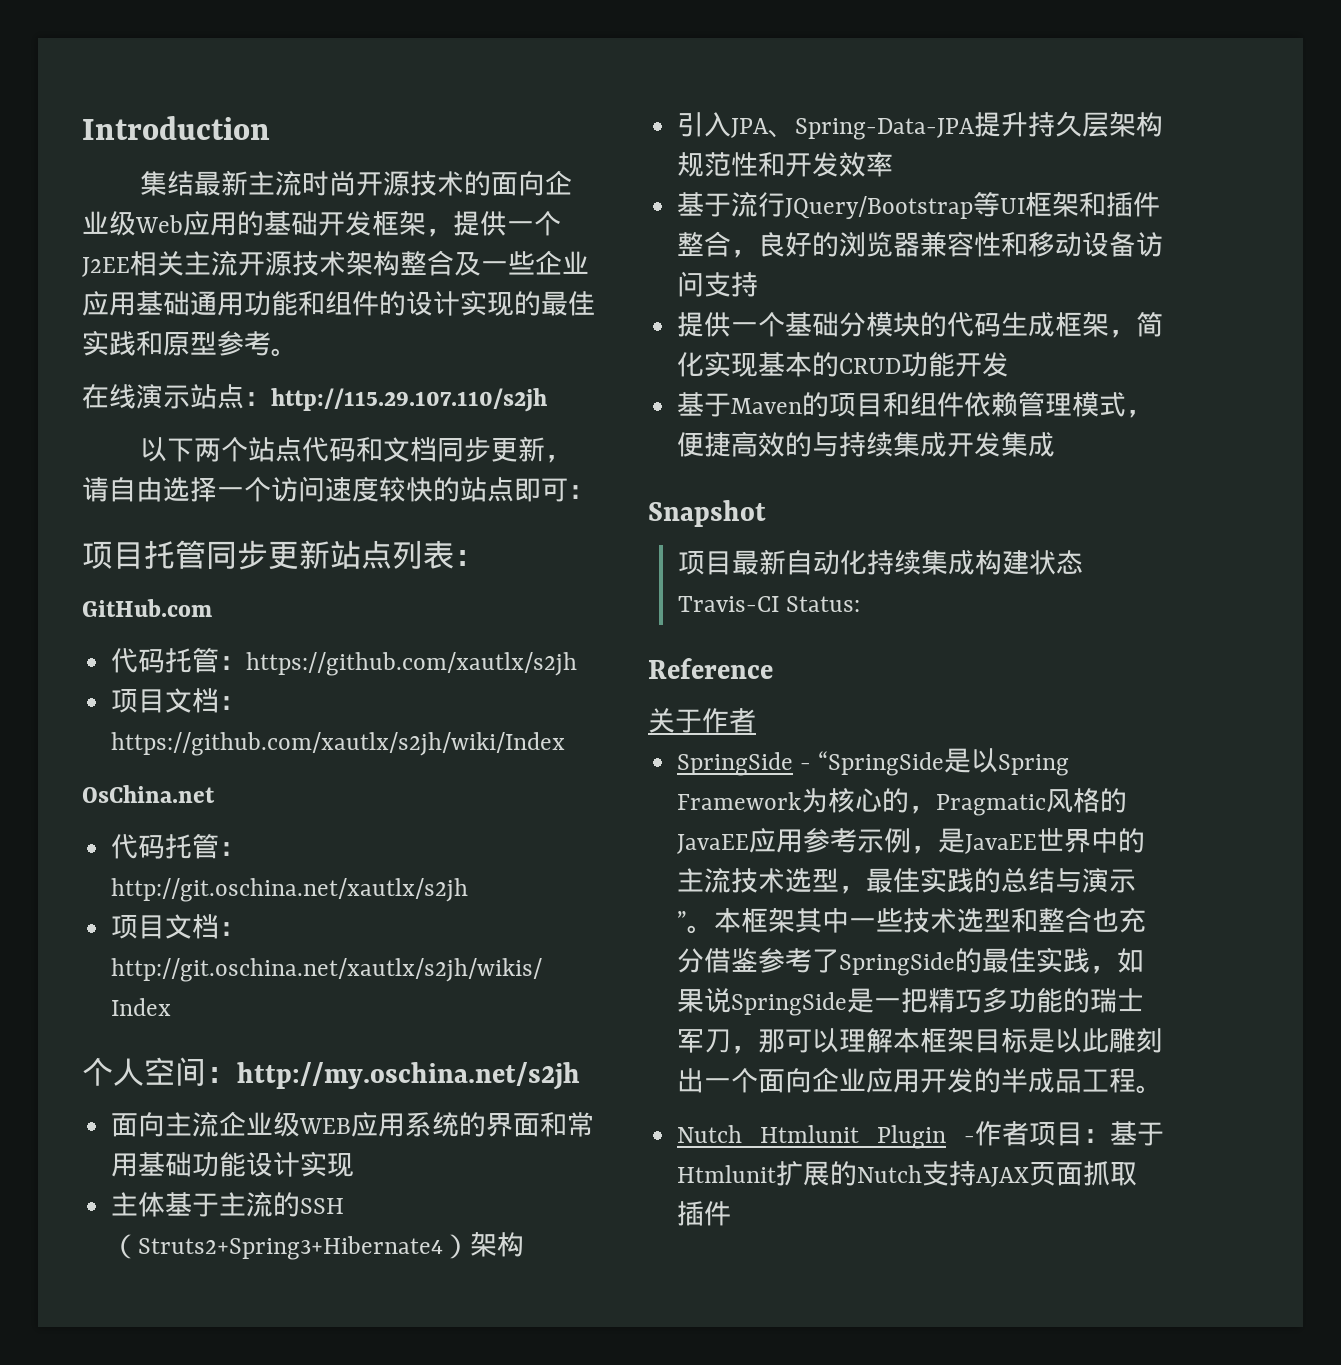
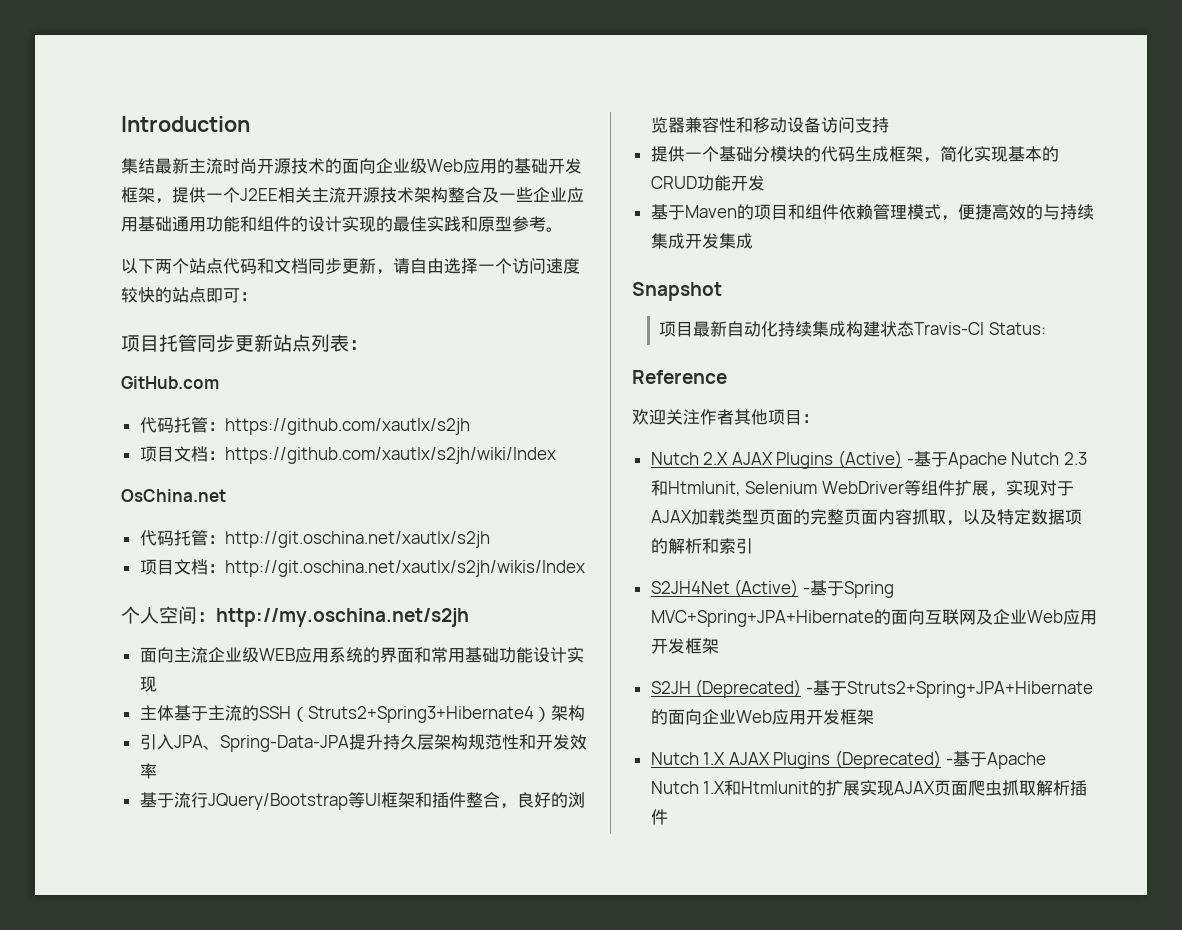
- 在线演示站点：http://115.29.107.110/s2jh
- 关于作者
- SpringSide - “SpringSide是以Spring Framework为核心的，Pragmatic风格的JavaEE应用参考示例，是JavaEE世界中的主流技术选型，最佳实践的总结与演示”。本框架其中一些技术选型和整合也充分借鉴参考了SpringSide的最佳实践，如果说SpringSide是一把精巧多功能的瑞士军刀，那可以理解本框架目标是以此雕刻出一个面向企业应用开发的半成品工程。
- Nutch Htmlunit Plugin -作者项目：基于Htmlunit扩展的Nutch支持AJAX页面抓取插件
+ 欢迎关注作者其他项目：
+ Nutch 2.X AJAX Plugins (Active) -基于Apache Nutch 2.3和Htmlunit, Selenium WebDriver等组件扩展，实现对于AJAX加载类型页面的完整页面内容抓取，以及特定数据项的解析和索引
+ S2JH4Net (Active) -基于Spring MVC+Spring+JPA+Hibernate的面向互联网及企业Web应用开发框架
+ S2JH (Deprecated) -基于Struts2+Spring+JPA+Hibernate的面向企业Web应用开发框架
+ Nutch 1.X AJAX Plugins (Deprecated) -基于Apache Nutch 1.X和Htmlunit的扩展实现AJAX页面爬虫抓取解析插件

